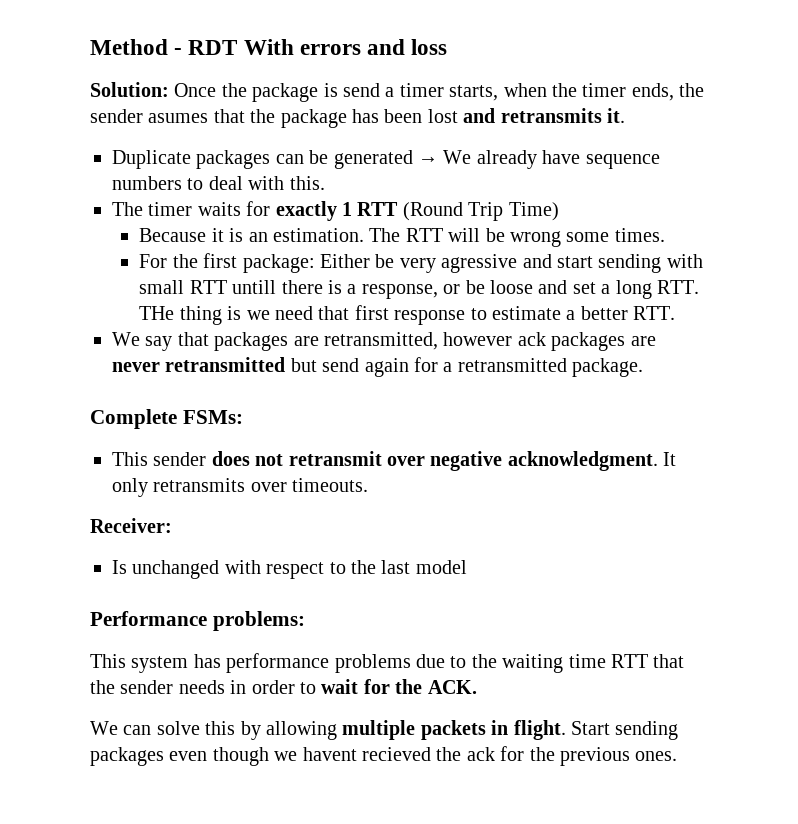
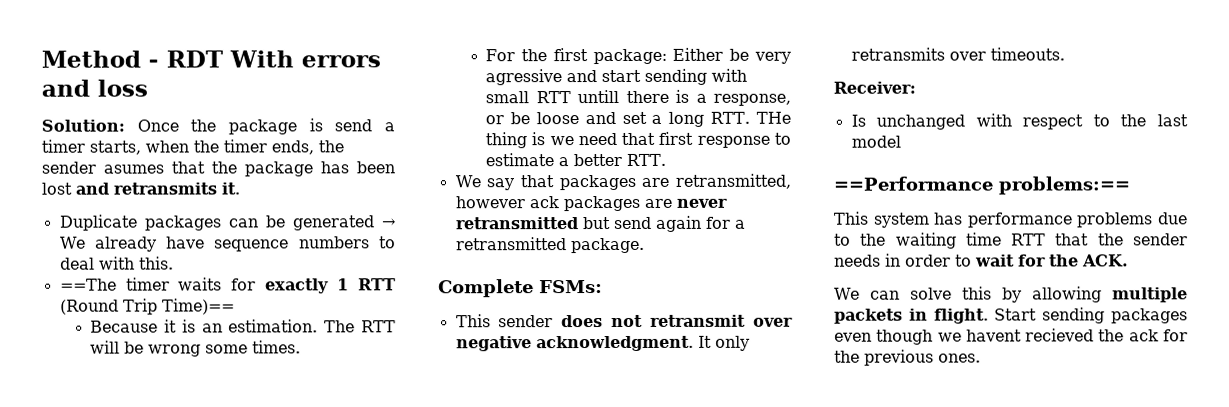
- The timer waits for exactly 1 RTT (Round Trip Time)
+ ==The timer waits for exactly 1 RTT (Round Trip Time)==
- Performance problems:
+ ==Performance problems:==

